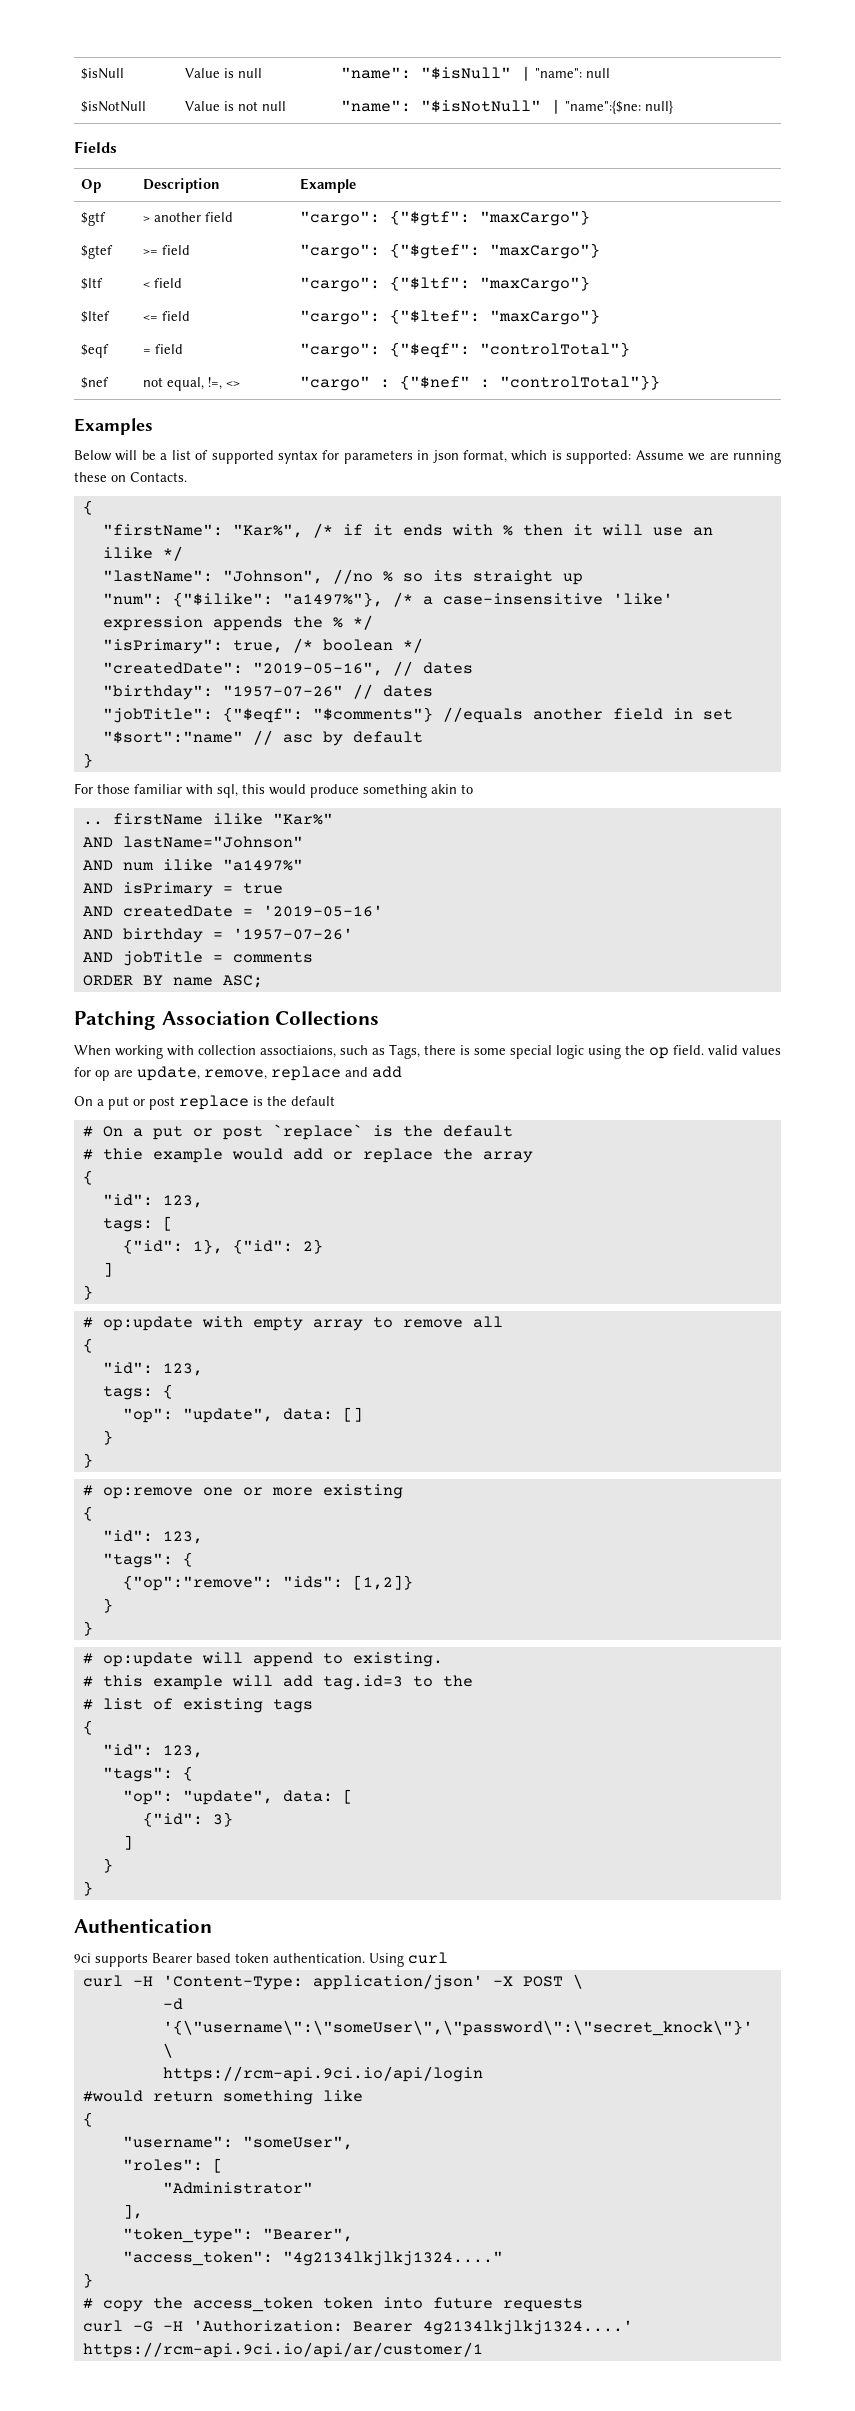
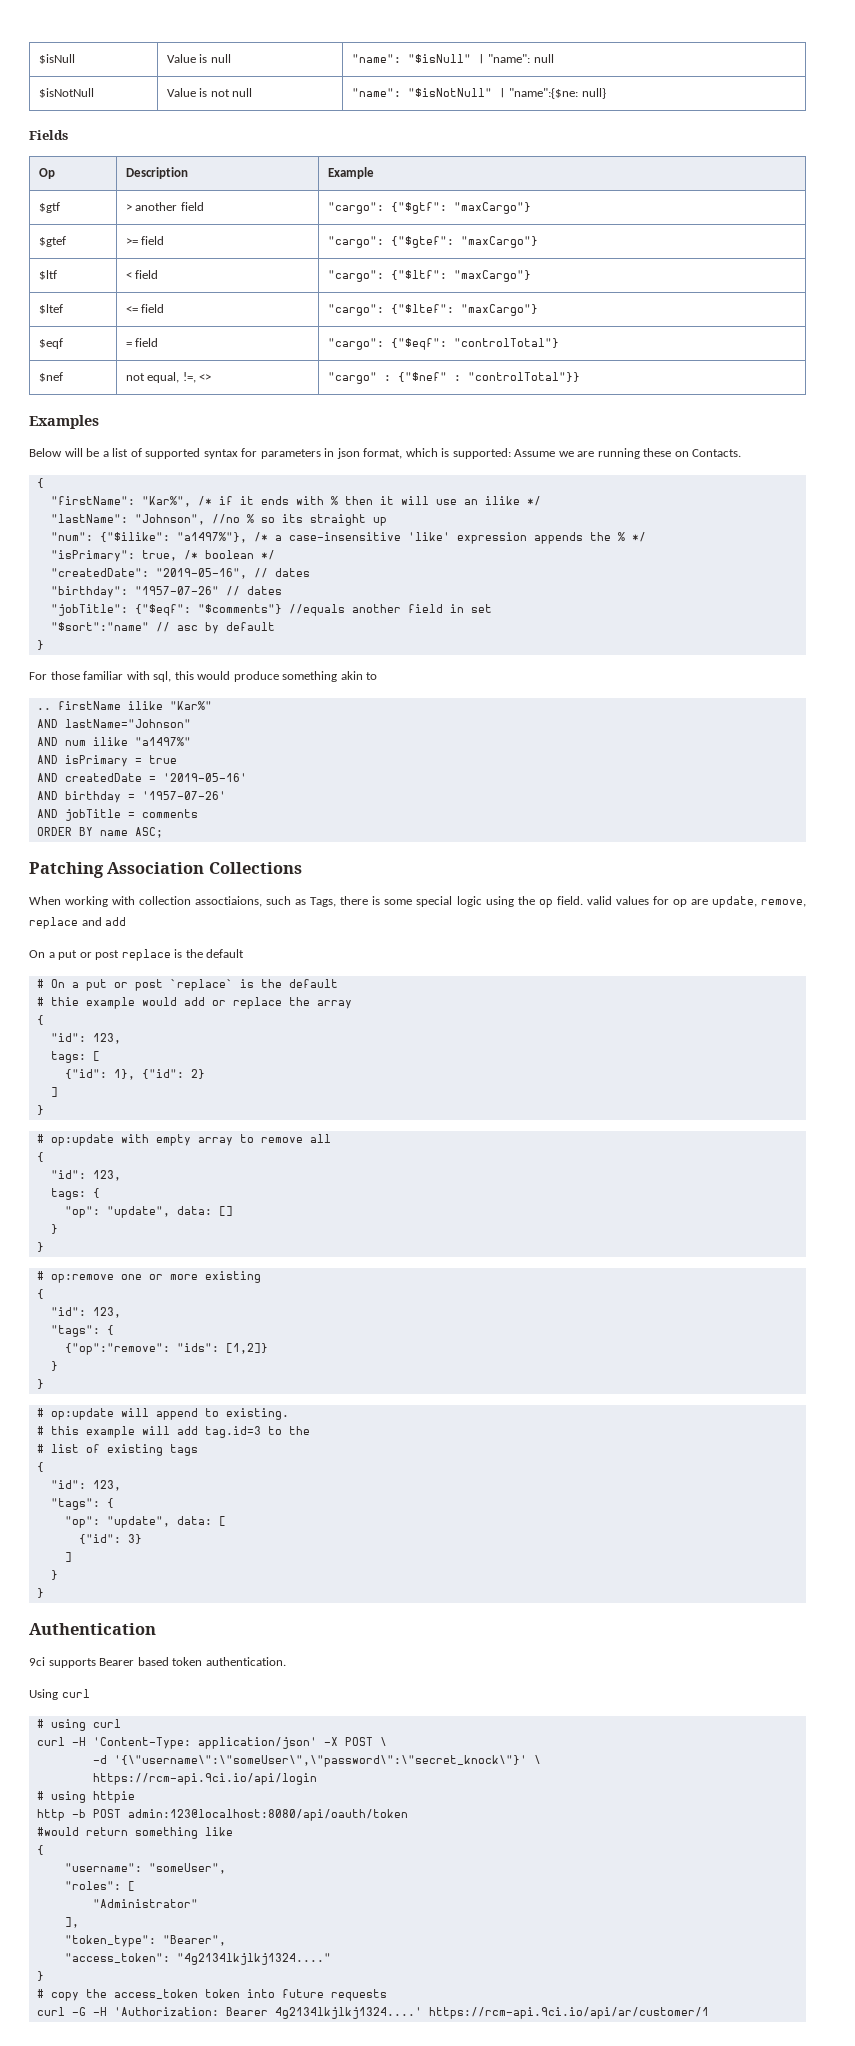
- 9ci supports Bearer based token authentication. Using curl
+ 9ci supports Bearer based token authentication.
+ Using curl
+ # using curl
+ # using httpie
+ http -b POST admin:123@localhost:8080/api/oauth/token

